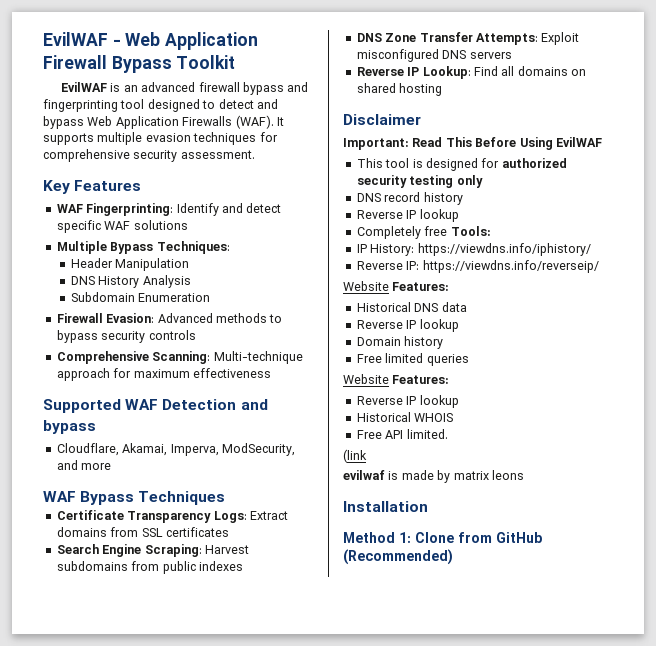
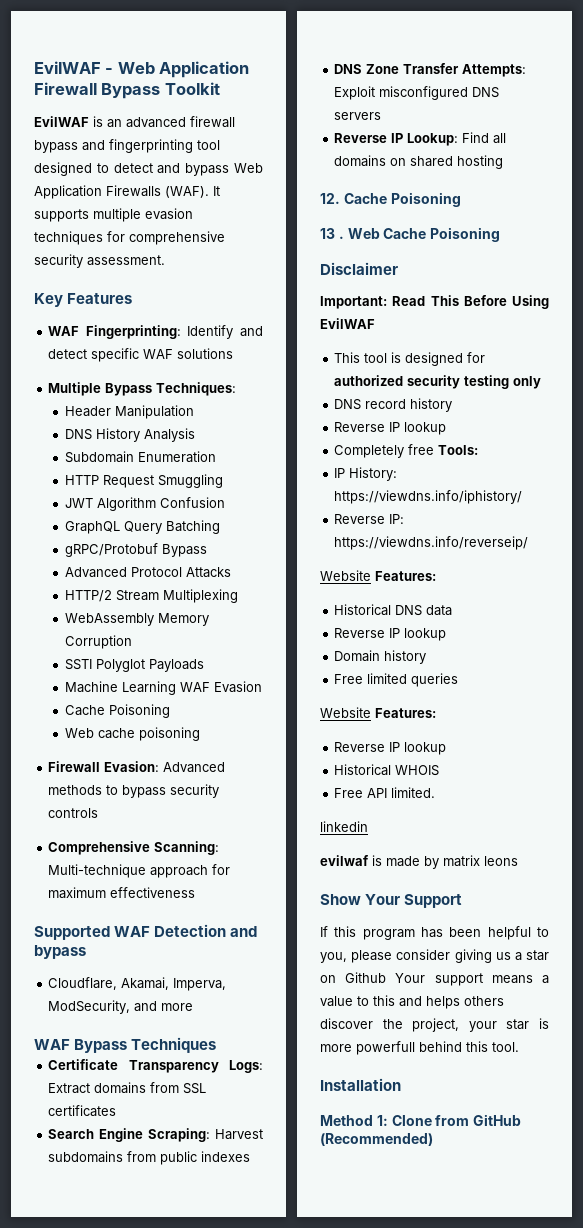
+ HTTP Request Smuggling
+ JWT Algorithm Confusion
+ GraphQL Query Batching
+ gRPC/Protobuf Bypass
+ Advanced Protocol Attacks
+ HTTP/2 Stream Multiplexing
+ WebAssembly Memory Corruption
+ SSTI Polyglot Payloads
+ Machine Learning WAF Evasion
+ Cache Poisoning
+ Web cache poisoning
+ 12. Cache Poisoning
+ 13 . Web Cache Poisoning
- (link
+ linkedin
+ Show Your Support
+ If this program has been helpful to you, please consider giving us a star on Github Your support means a value to this and helps others discover the project, your star is more powerfull behind this tool.

